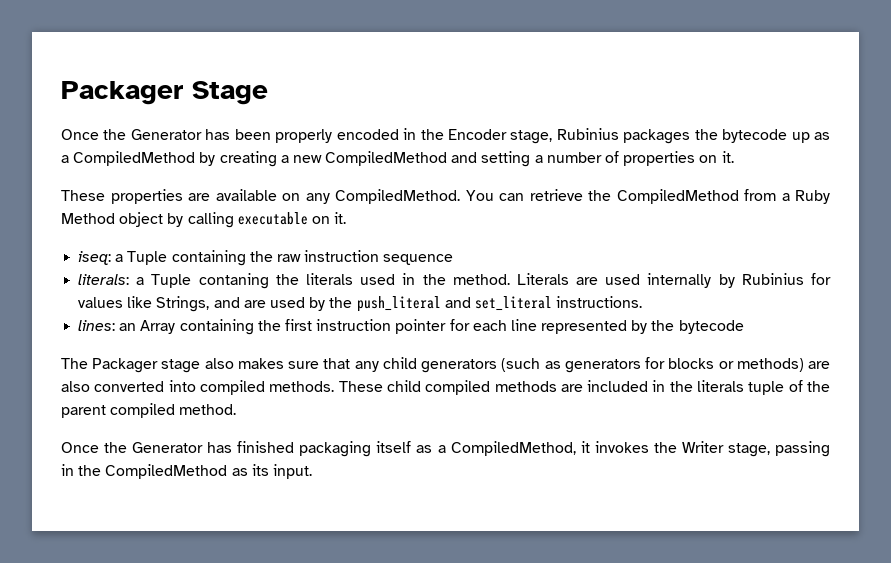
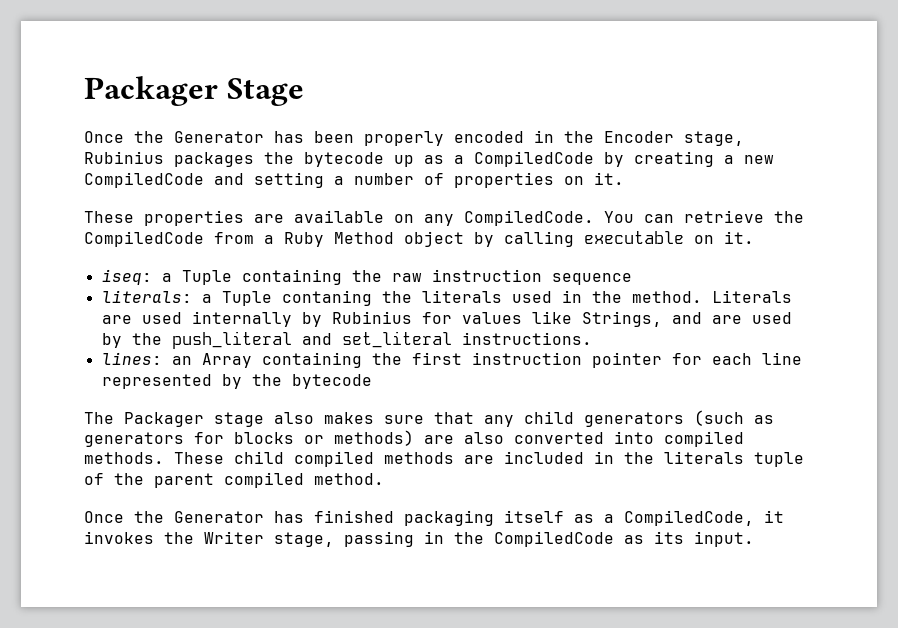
- Once the Generator has been properly encoded in the Encoder stage, Rubinius packages the bytecode up as a CompiledMethod by creating a new CompiledMethod and setting a number of properties on it.
+ Once the Generator has been properly encoded in the Encoder stage, Rubinius packages the bytecode up as a CompiledCode by creating a new CompiledCode and setting a number of properties on it.
- These properties are available on any CompiledMethod.
+ These properties are available on any CompiledCode.
- You can retrieve the CompiledMethod from a Ruby Method object by calling executable on it.
+ You can retrieve the CompiledCode from a Ruby Method object by calling executable on it.
- Once the Generator has finished packaging itself as a CompiledMethod, it invokes the Writer stage, passing in the CompiledMethod as its input.
+ Once the Generator has finished packaging itself as a CompiledCode, it invokes the Writer stage, passing in the CompiledCode as its input.

